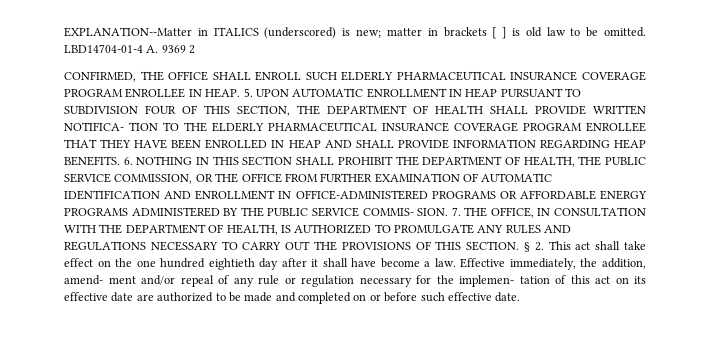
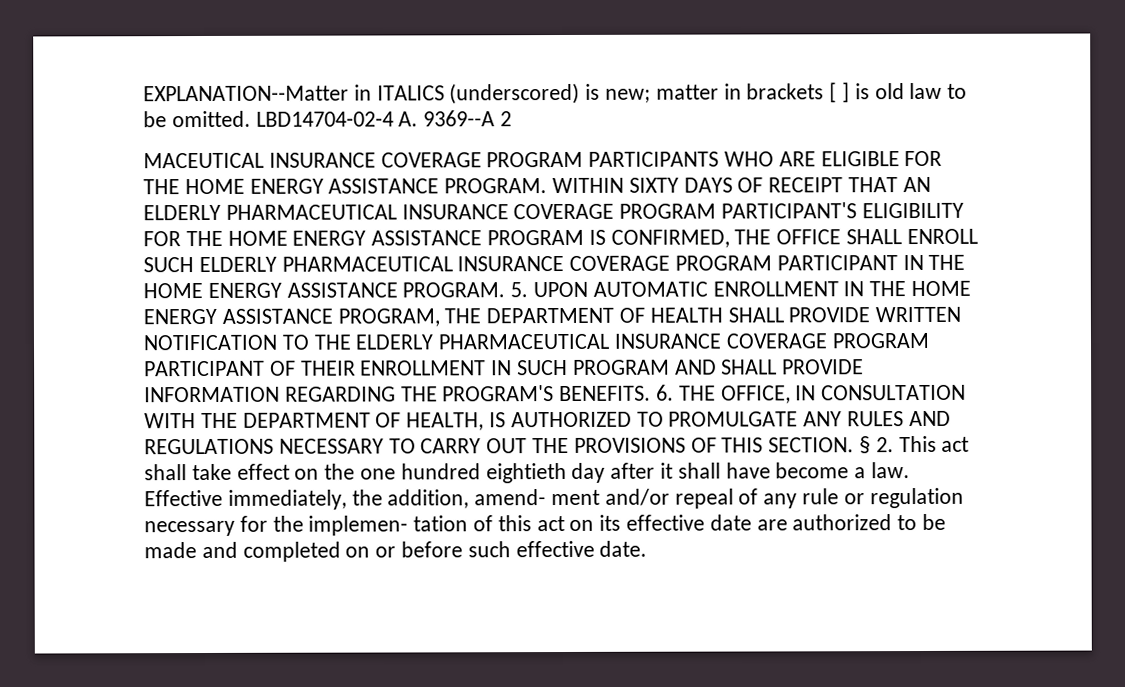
- LBD14704-01-4 A. 9369 2
- CONFIRMED, THE OFFICE SHALL ENROLL SUCH ELDERLY PHARMACEUTICAL INSURANCE COVERAGE PROGRAM ENROLLEE IN HEAP.
+ LBD14704-02-4 A. 9369--A 2
+ MACEUTICAL INSURANCE COVERAGE PROGRAM PARTICIPANTS WHO ARE ELIGIBLE FOR THE HOME ENERGY ASSISTANCE PROGRAM. WITHIN SIXTY DAYS OF RECEIPT THAT AN ELDERLY PHARMACEUTICAL INSURANCE COVERAGE PROGRAM PARTICIPANT'S ELIGIBILITY FOR THE HOME ENERGY ASSISTANCE PROGRAM IS CONFIRMED, THE OFFICE SHALL ENROLL SUCH ELDERLY PHARMACEUTICAL INSURANCE COVERAGE PROGRAM PARTICIPANT IN THE HOME ENERGY ASSISTANCE PROGRAM.
- 5. UPON AUTOMATIC ENROLLMENT IN HEAP PURSUANT TO SUBDIVISION FOUR OF THIS SECTION, THE DEPARTMENT OF HEALTH SHALL PROVIDE WRITTEN NOTIFICA- TION TO THE ELDERLY PHARMACEUTICAL INSURANCE COVERAGE PROGRAM ENROLLEE THAT THEY HAVE BEEN ENROLLED IN HEAP AND SHALL PROVIDE INFORMATION REGARDING HEAP BENEFITS. 6. NOTHING IN THIS SECTION SHALL PROHIBIT THE DEPARTMENT OF HEALTH, THE PUBLIC SERVICE COMMISSION, OR THE OFFICE FROM FURTHER EXAMINATION OF AUTOMATIC IDENTIFICATION AND ENROLLMENT IN OFFICE-ADMINISTERED PROGRAMS OR AFFORDABLE ENERGY PROGRAMS ADMINISTERED BY THE PUBLIC SERVICE COMMIS- SION. 7. THE OFFICE, IN CONSULTATION WITH THE DEPARTMENT OF HEALTH, IS AUTHORIZED TO PROMULGATE ANY RULES AND REGULATIONS NECESSARY TO CARRY OUT THE PROVISIONS OF THIS SECTION.
+ 5. UPON AUTOMATIC ENROLLMENT IN THE HOME ENERGY ASSISTANCE PROGRAM, THE DEPARTMENT OF HEALTH SHALL PROVIDE WRITTEN NOTIFICATION TO THE ELDERLY PHARMACEUTICAL INSURANCE COVERAGE PROGRAM PARTICIPANT OF THEIR ENROLLMENT IN SUCH PROGRAM AND SHALL PROVIDE INFORMATION REGARDING THE PROGRAM'S BENEFITS. 6. THE OFFICE, IN CONSULTATION WITH THE DEPARTMENT OF HEALTH, IS AUTHORIZED TO PROMULGATE ANY RULES AND REGULATIONS NECESSARY TO CARRY OUT THE PROVISIONS OF THIS SECTION.

